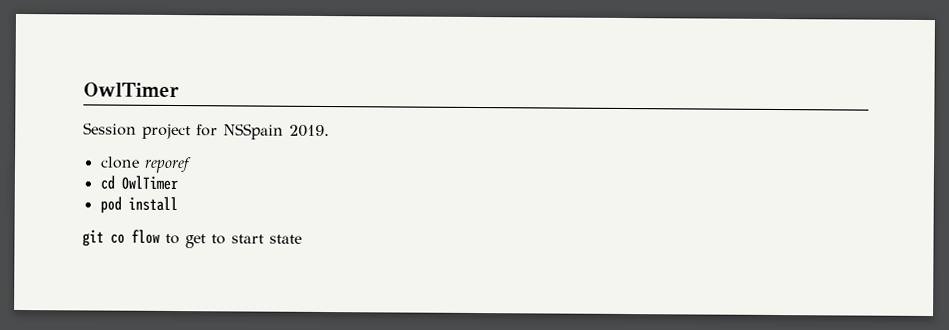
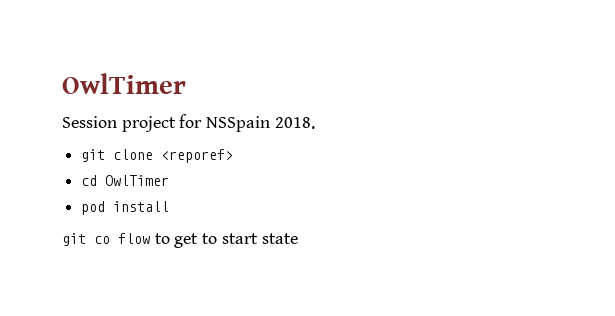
- Session project for NSSpain 2019.
- clone reporef
+ Session project for NSSpain 2018.
+ git clone <reporef>

